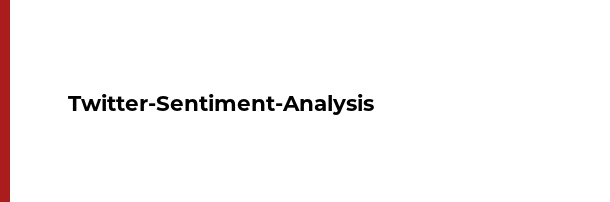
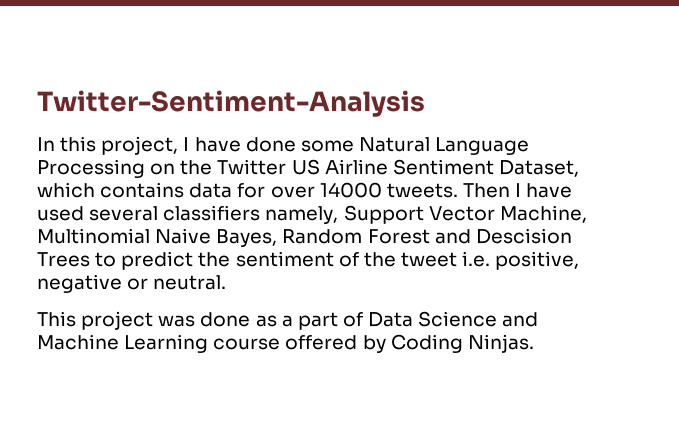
+ In this project, I have done some Natural Language Processing on the Twitter US Airline Sentiment Dataset, which contains data for over 14000 tweets. Then I have used several classifiers namely, Support Vector Machine, Multinomial Naive Bayes, Random Forest and Descision Trees to predict the sentiment of the tweet i.e. positive, negative or neutral.
+ This project was done as a part of Data Science and Machine Learning course offered by Coding Ninjas.

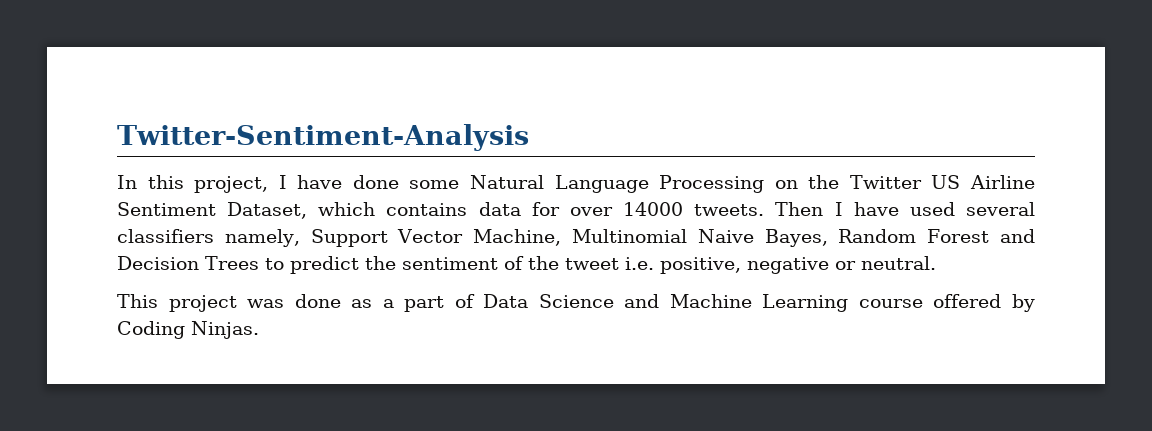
- Then I have used several classifiers namely, Support Vector Machine, Multinomial Naive Bayes, Random Forest and Descision Trees to predict the sentiment of the tweet i.e. positive, negative or neutral.
+ Then I have used several classifiers namely, Support Vector Machine, Multinomial Naive Bayes, Random Forest and Decision Trees to predict the sentiment of the tweet i.e. positive, negative or neutral.

